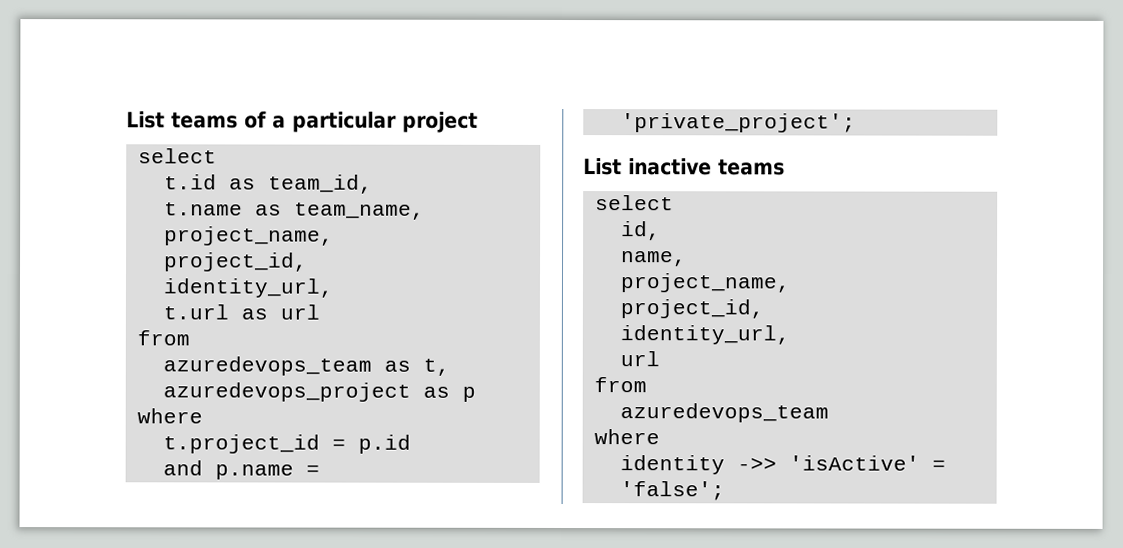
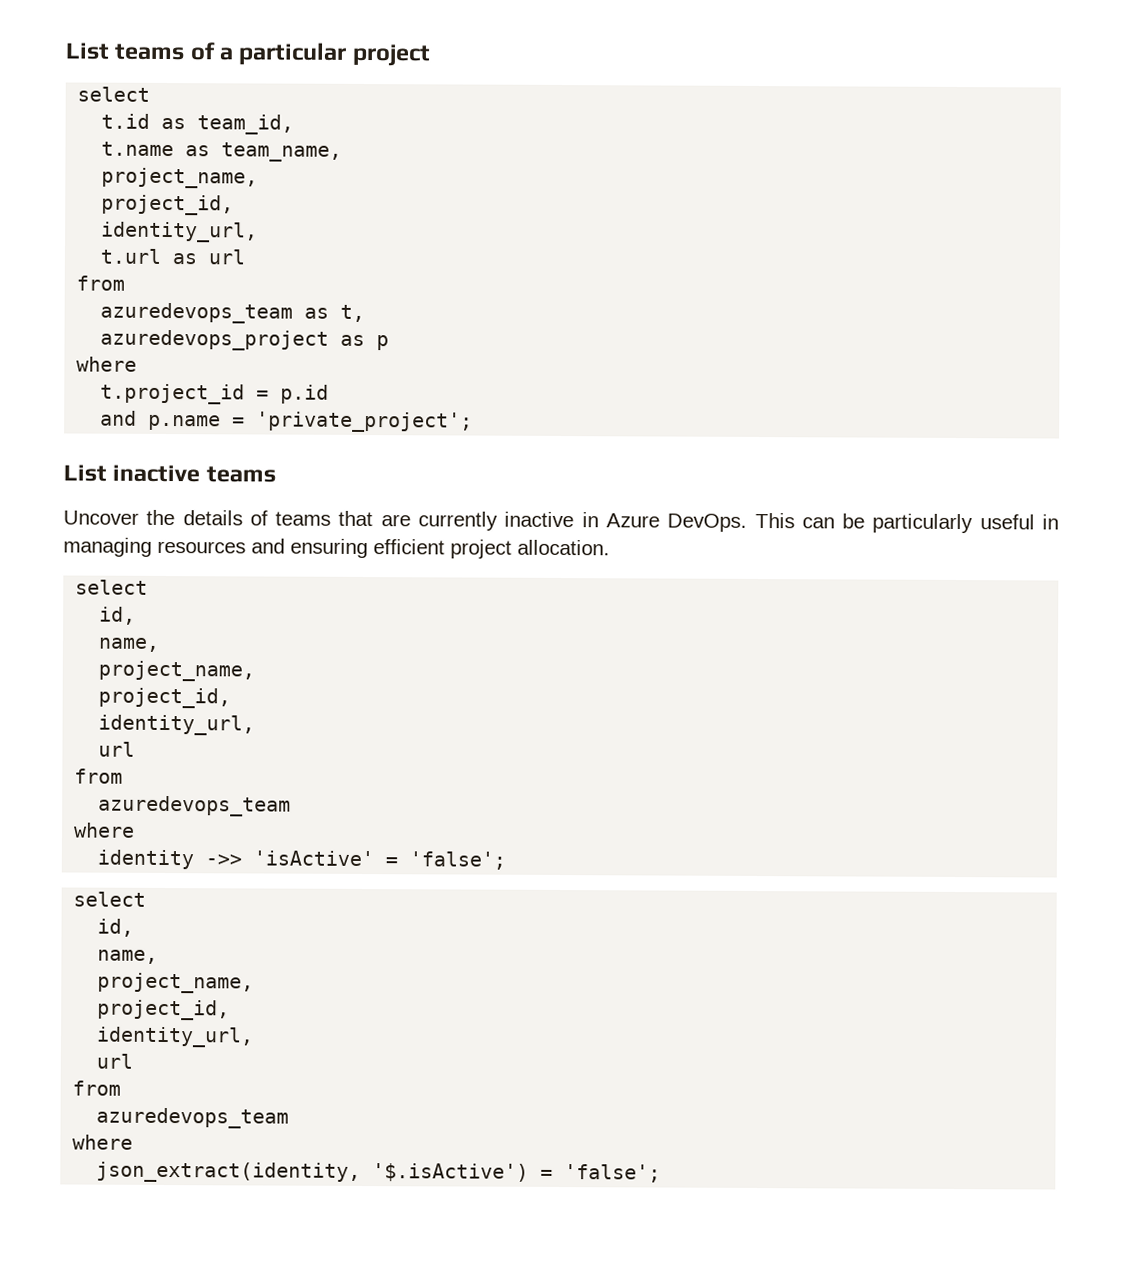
+ Uncover the details of teams that are currently inactive in Azure DevOps. This can be particularly useful in managing resources and ensuring efficient project allocation.
  identity ->> 'isActive' = 'false';
+ select
+ id,
+ name,
+ project_name,
+ project_id,
+ identity_url,
+ url
+ from
+ azuredevops_team
+ where
+ json_extract(identity, '$.isActive') = 'false';

